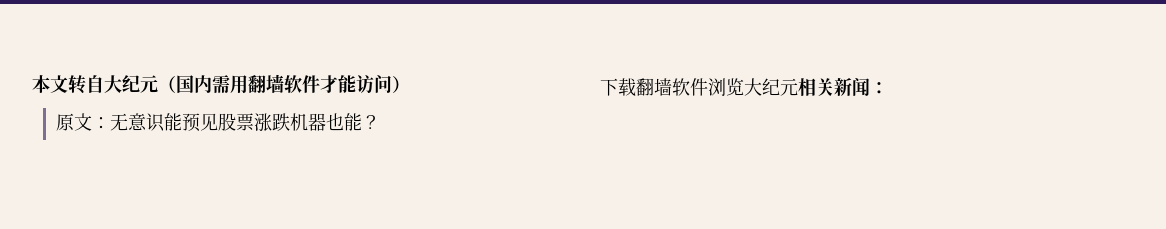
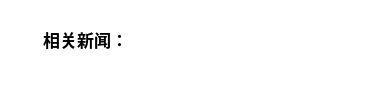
- 本文转自大纪元（国内需用翻墙软件才能访问）
- 原文：无意识能预见股票涨跌机器也能？
- 下载翻墙软件浏览大纪元相关新闻：
+ 相关新闻：

